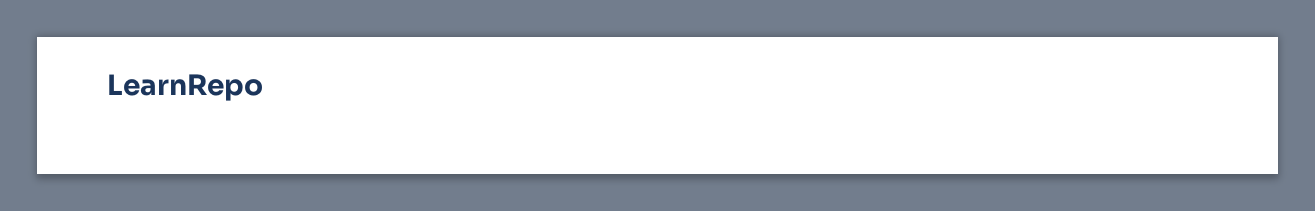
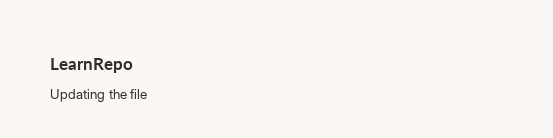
+ Updating the file

